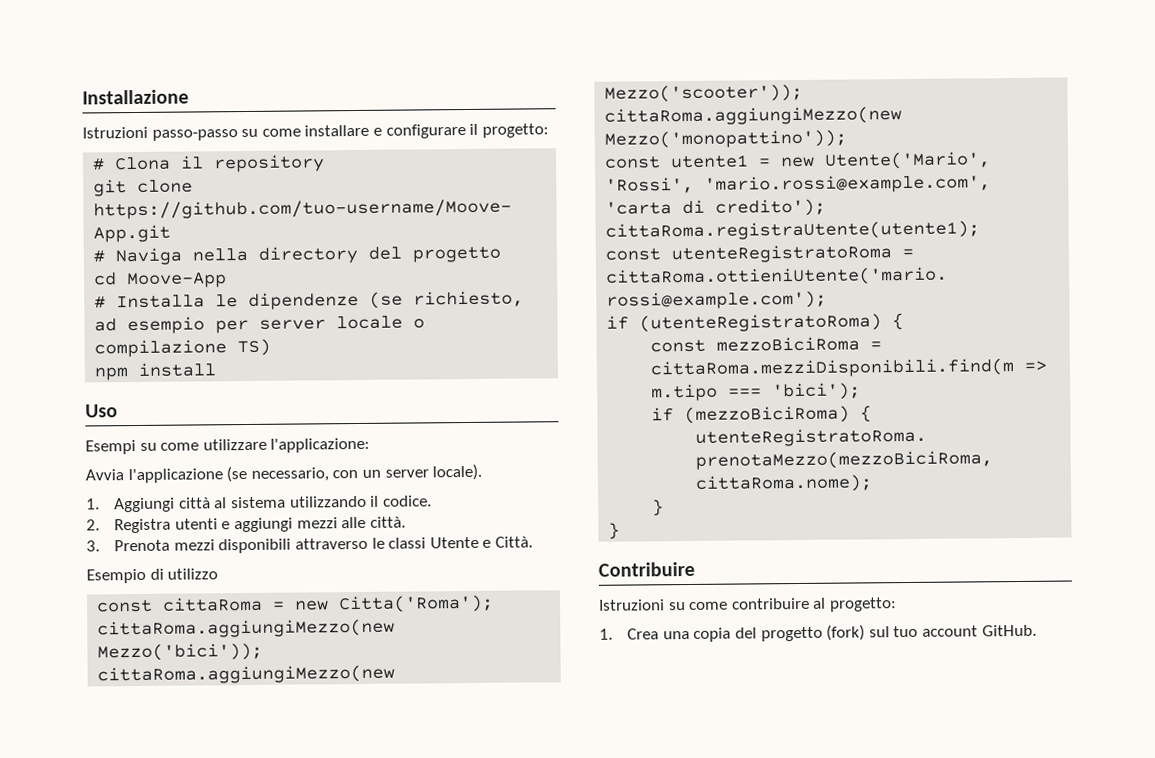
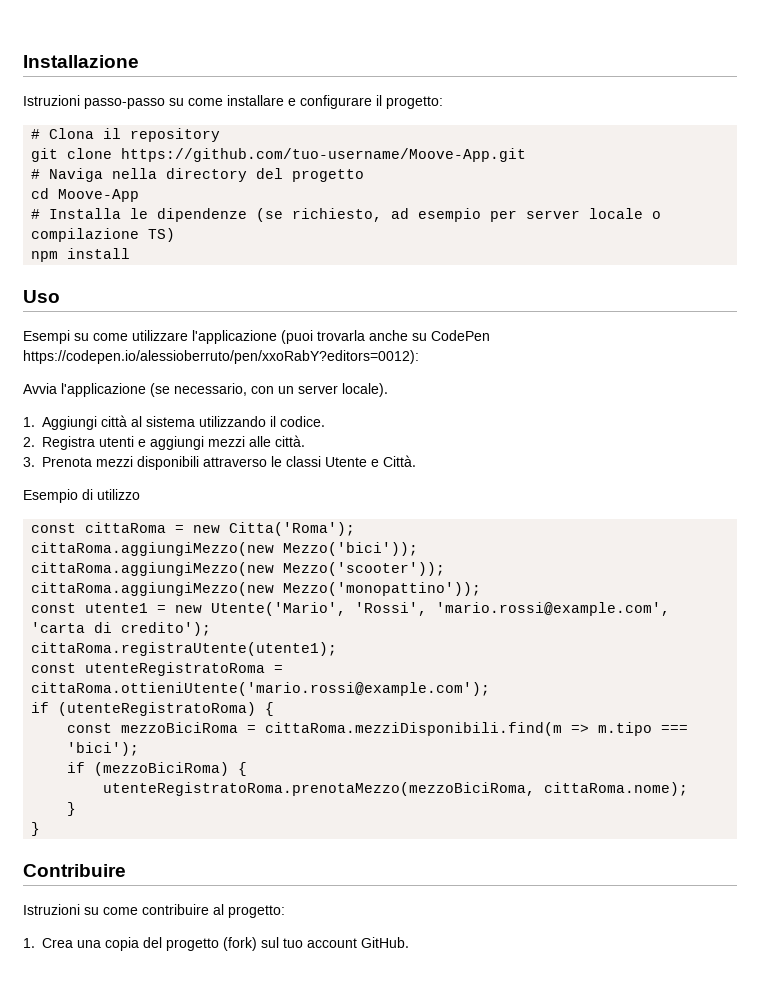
- Esempi su come utilizzare l'applicazione:
+ Esempi su come utilizzare l'applicazione (puoi trovarla anche su CodePen https://codepen.io/alessioberruto/pen/xxoRabY?editors=0012):

